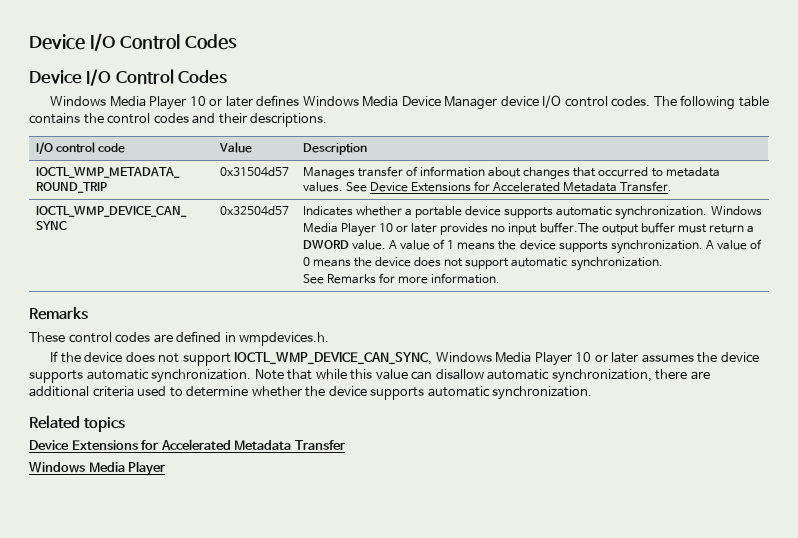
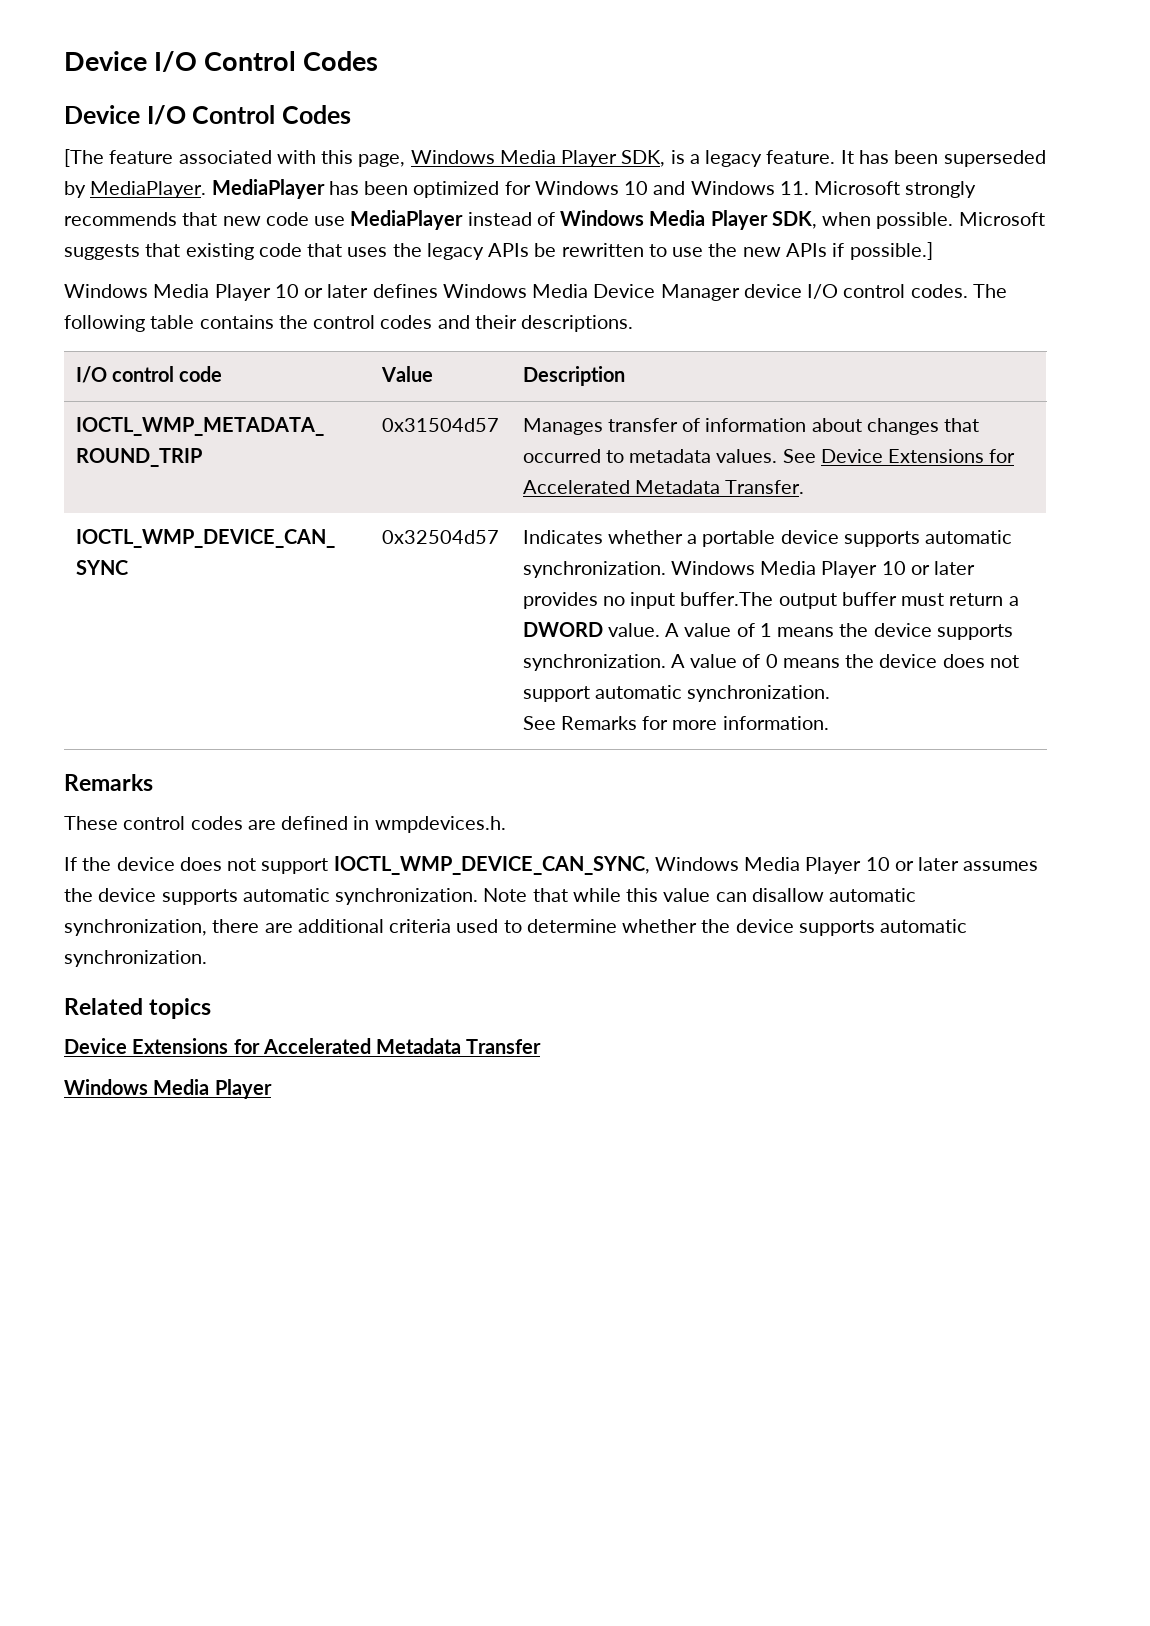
+ [The feature associated with this page, Windows Media Player SDK, is a legacy feature. It has been superseded by MediaPlayer. MediaPlayer has been optimized for Windows 10 and Windows 11. Microsoft strongly recommends that new code use MediaPlayer instead of Windows Media Player SDK, when possible. Microsoft suggests that existing code that uses the legacy APIs be rewritten to use the new APIs if possible.]

